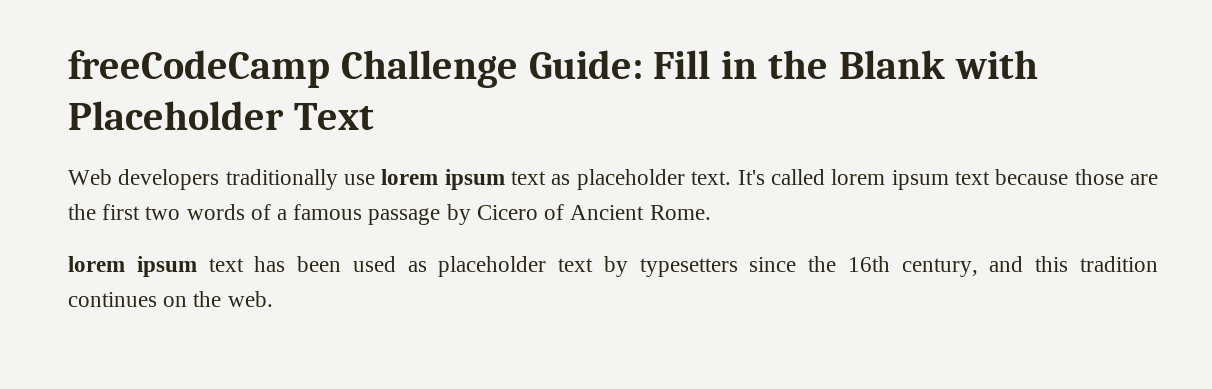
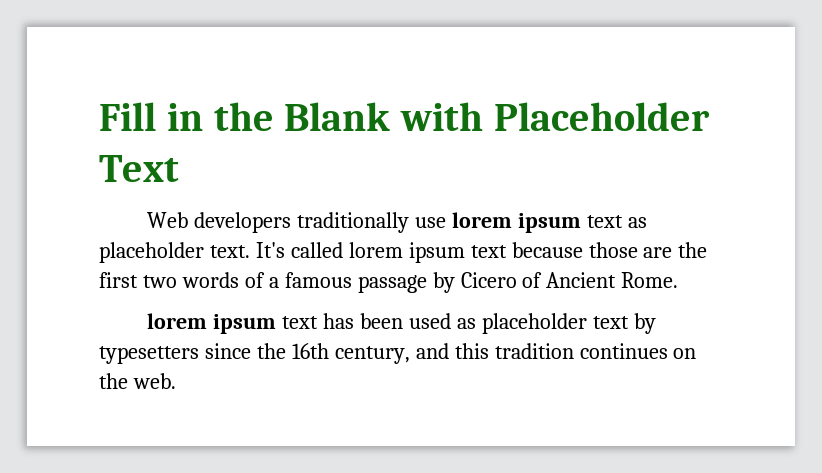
- freeCodeCamp Challenge Guide: Fill in the Blank with Placeholder Text
+ Fill in the Blank with Placeholder Text

